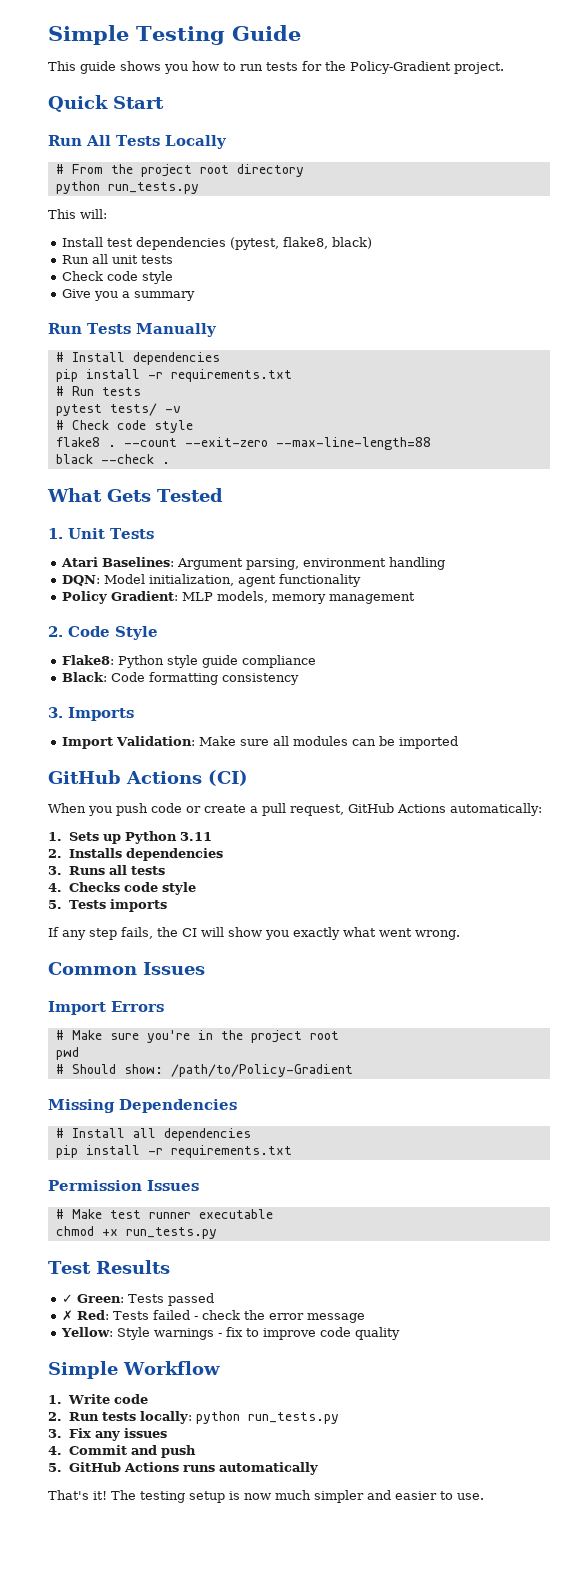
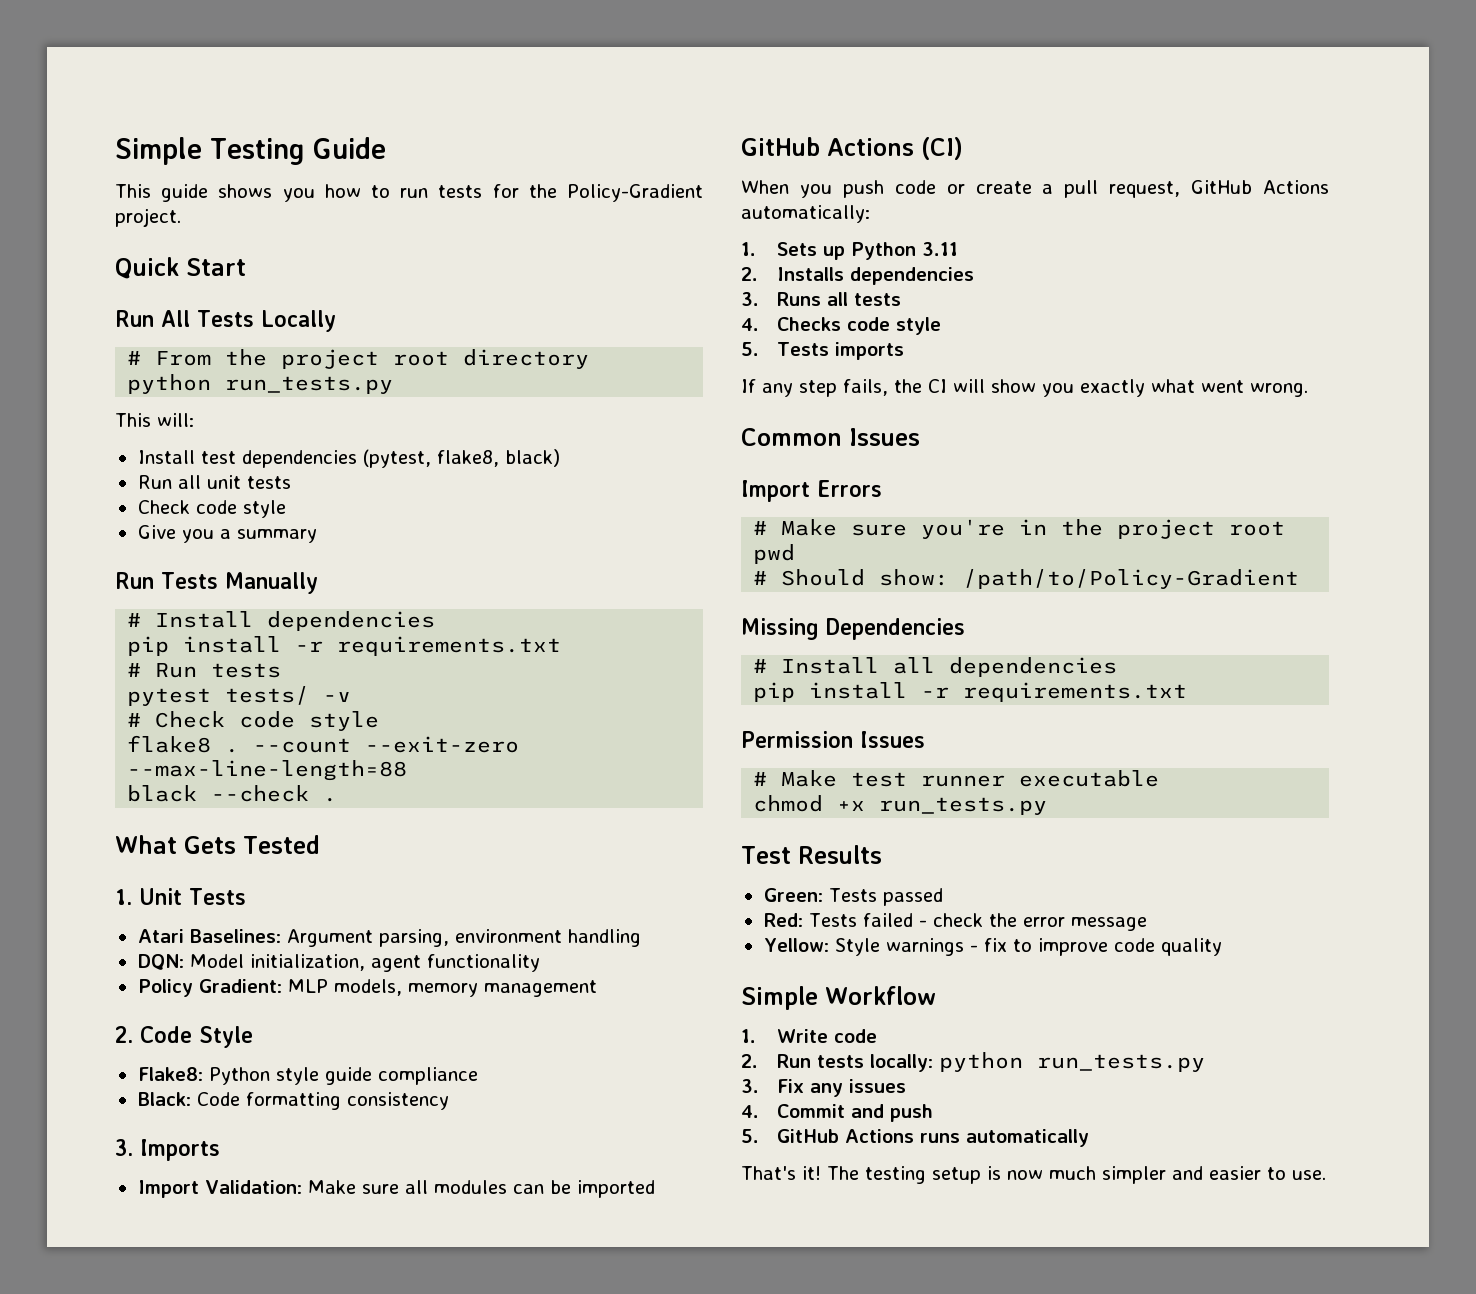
- ✓ Green: Tests passed
+ Green: Tests passed
- ✗ Red: Tests failed - check the error message
+ Red: Tests failed - check the error message

